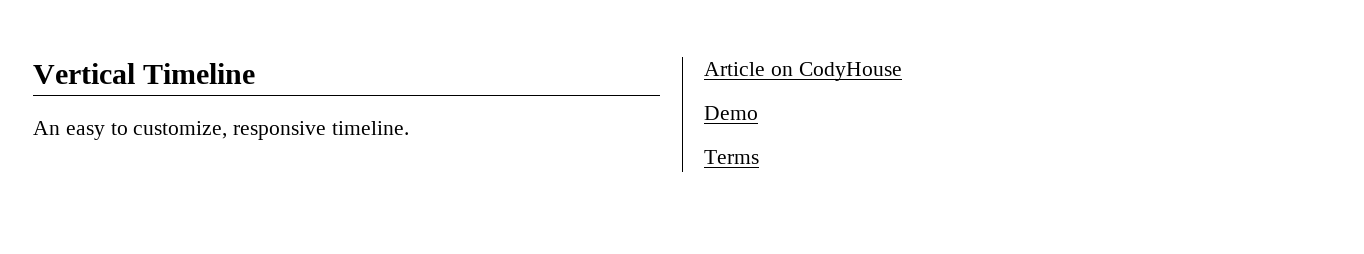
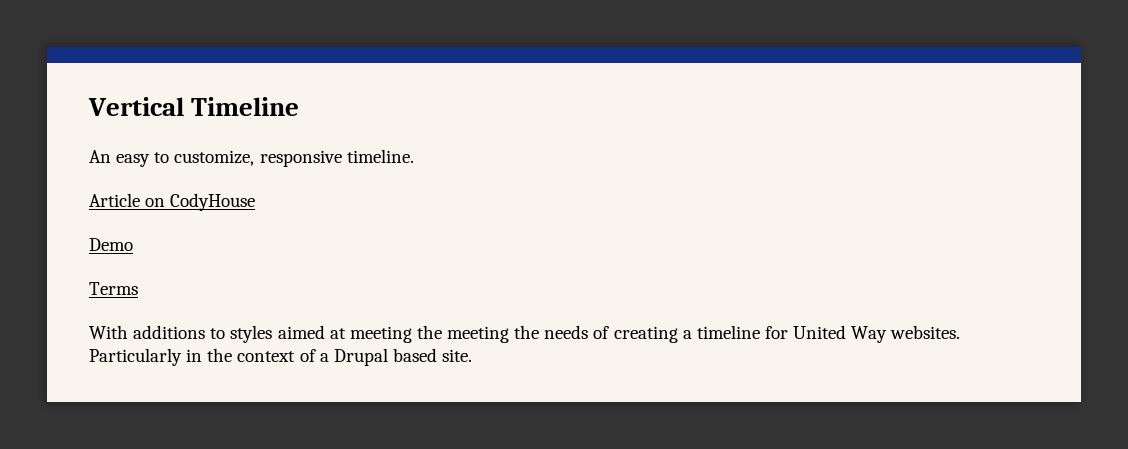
+ With additions to styles aimed at meeting the meeting the needs of creating a timeline for United Way websites. Particularly in the context of a Drupal based site.

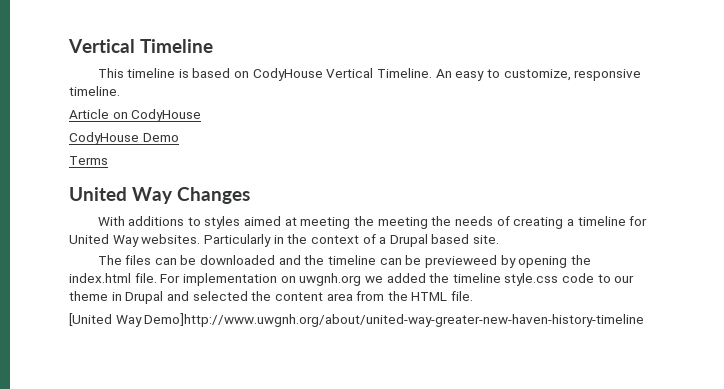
+ This timeline is based on CodyHouse Vertical Timeline.
- Demo
+ CodyHouse Demo
+ United Way Changes
+ The files can be downloaded and the timeline can be previeweed by opening the index.html file. For implementation on uwgnh.org we added the timeline style.css code to our theme in Drupal and selected the content area from the HTML file.
+ [United Way Demo]http://www.uwgnh.org/about/united-way-greater-new-haven-history-timeline

